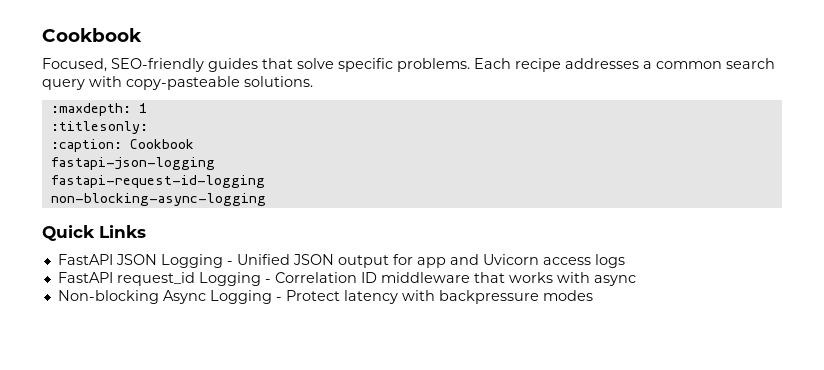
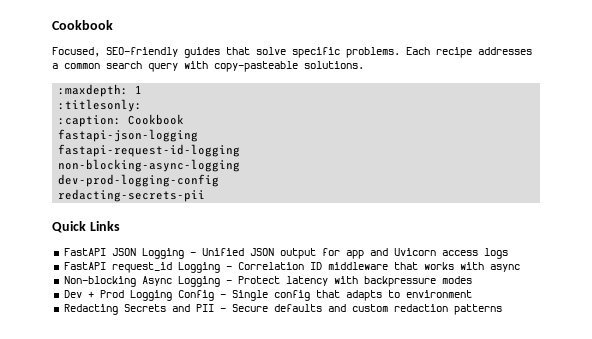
+ dev-prod-logging-config
+ redacting-secrets-pii
+ Dev + Prod Logging Config - Single config that adapts to environment
+ Redacting Secrets and PII - Secure defaults and custom redaction patterns

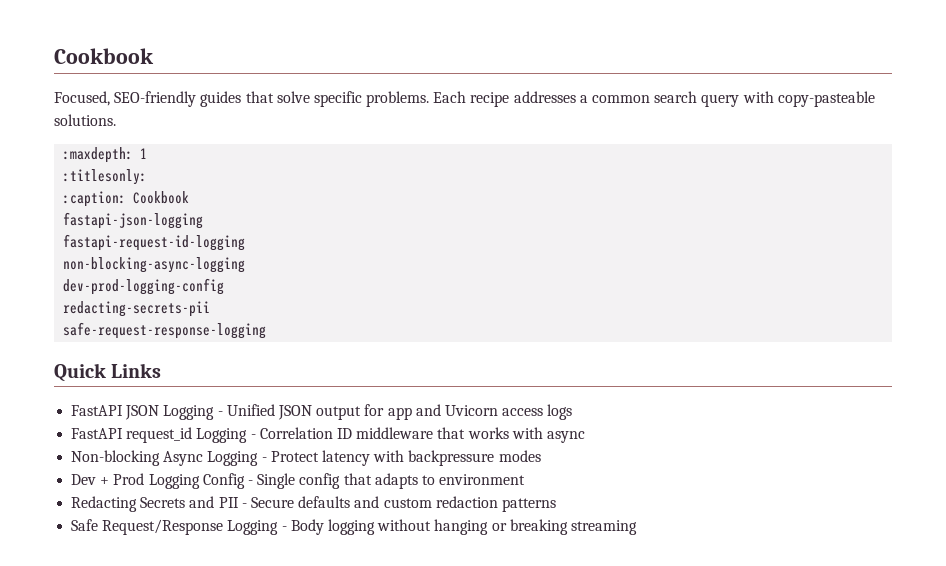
+ safe-request-response-logging
+ Safe Request/Response Logging - Body logging without hanging or breaking streaming

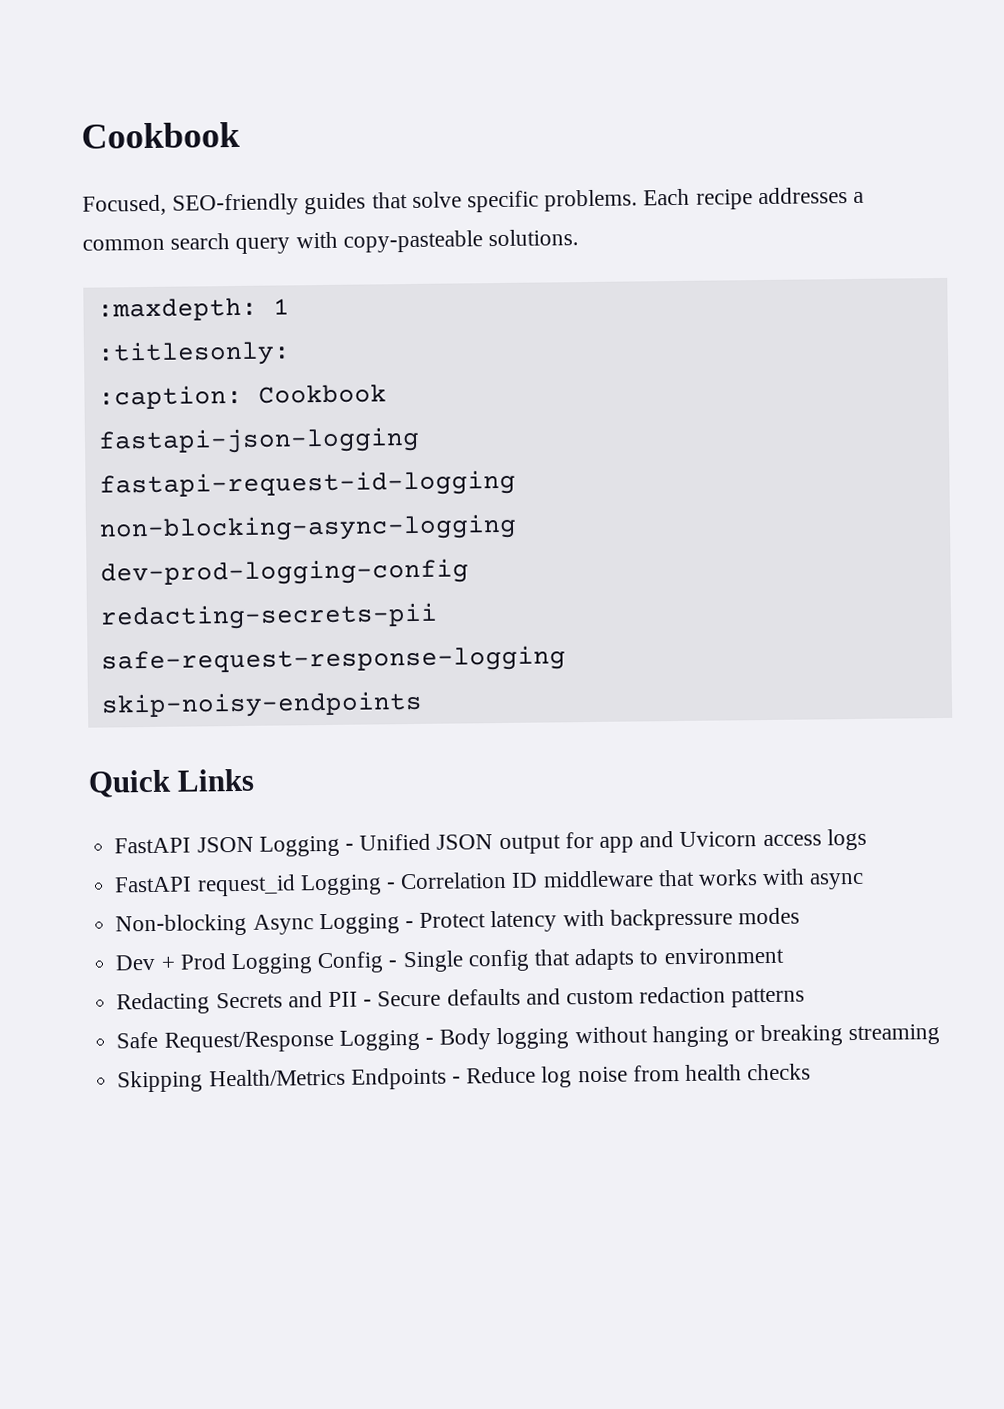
+ skip-noisy-endpoints
+ Skipping Health/Metrics Endpoints - Reduce log noise from health checks

